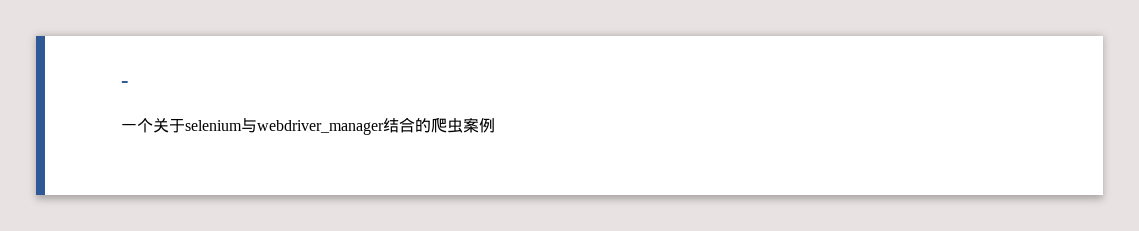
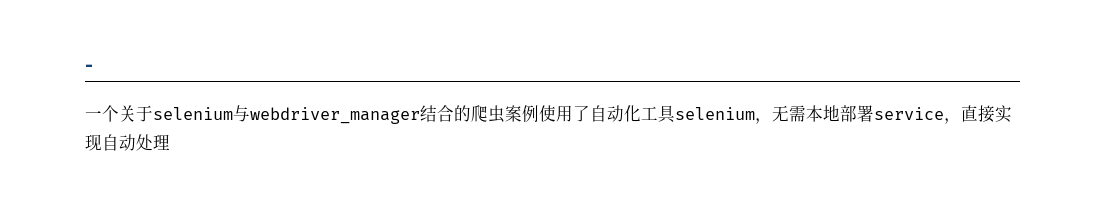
- 一个关于selenium与webdriver_manager结合的爬虫案例
+ 一个关于selenium与webdriver_manager结合的爬虫案例使用了自动化工具selenium，无需本地部署service，直接实现自动处理

